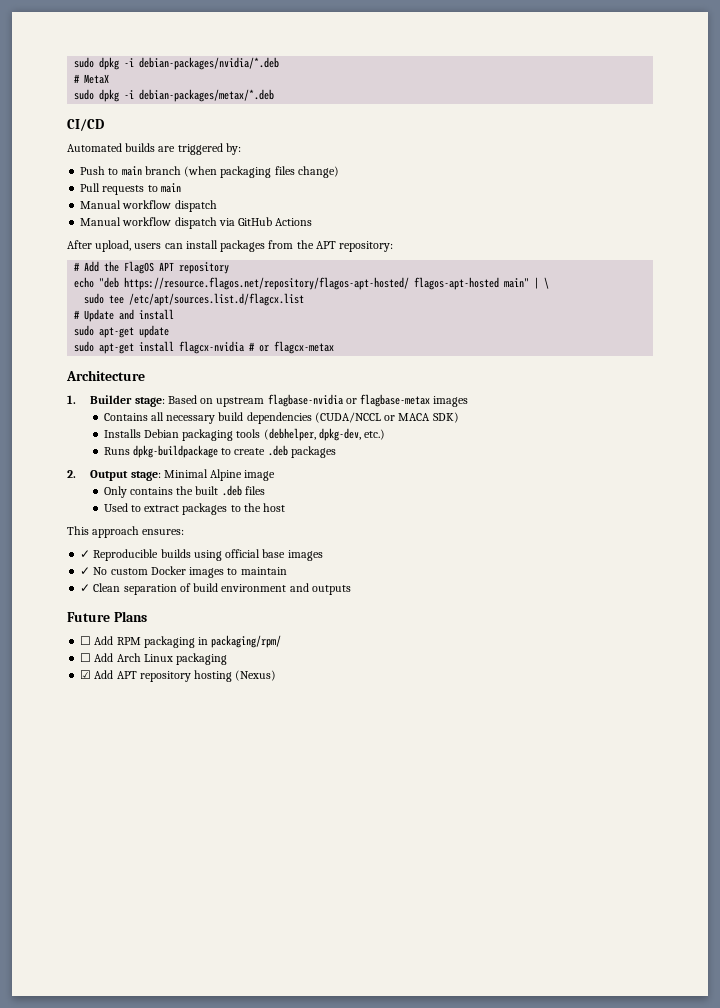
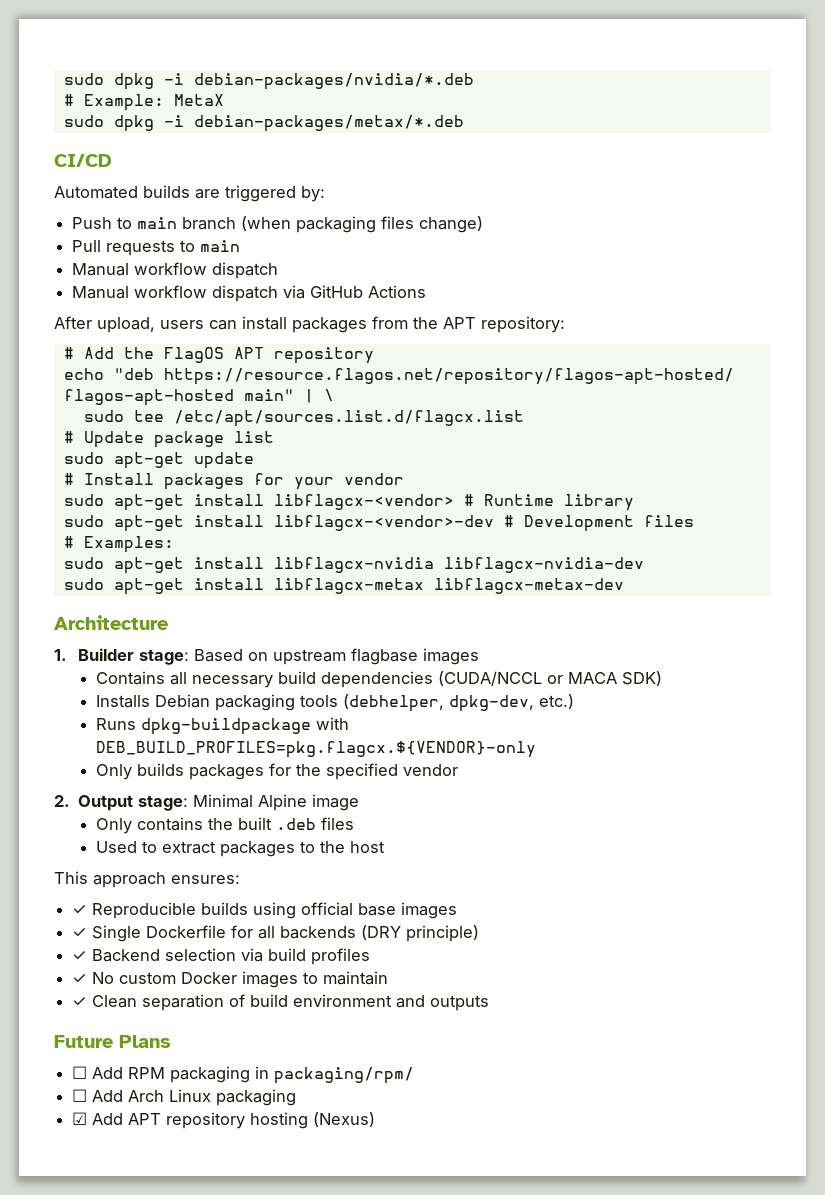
- # MetaX
+ # Example: MetaX
- # Update and install
+ # Update package list
- sudo apt-get install flagcx-nvidia # or flagcx-metax
+ # Install packages for your vendor
+ sudo apt-get install libflagcx-<vendor> # Runtime library
+ sudo apt-get install libflagcx-<vendor>-dev # Development files
+ # Examples:
+ sudo apt-get install libflagcx-nvidia libflagcx-nvidia-dev
+ sudo apt-get install libflagcx-metax libflagcx-metax-dev
- 1. Builder stage: Based on upstream flagbase-nvidia or flagbase-metax images
+ 1. Builder stage: Based on upstream flagbase images
- Runs dpkg-buildpackage to create .deb packages
+ Runs dpkg-buildpackage with DEB_BUILD_PROFILES=pkg.flagcx.${VENDOR}-only
+ Only builds packages for the specified vendor
+ ✓ Single Dockerfile for all backends (DRY principle)
+ ✓ Backend selection via build profiles

